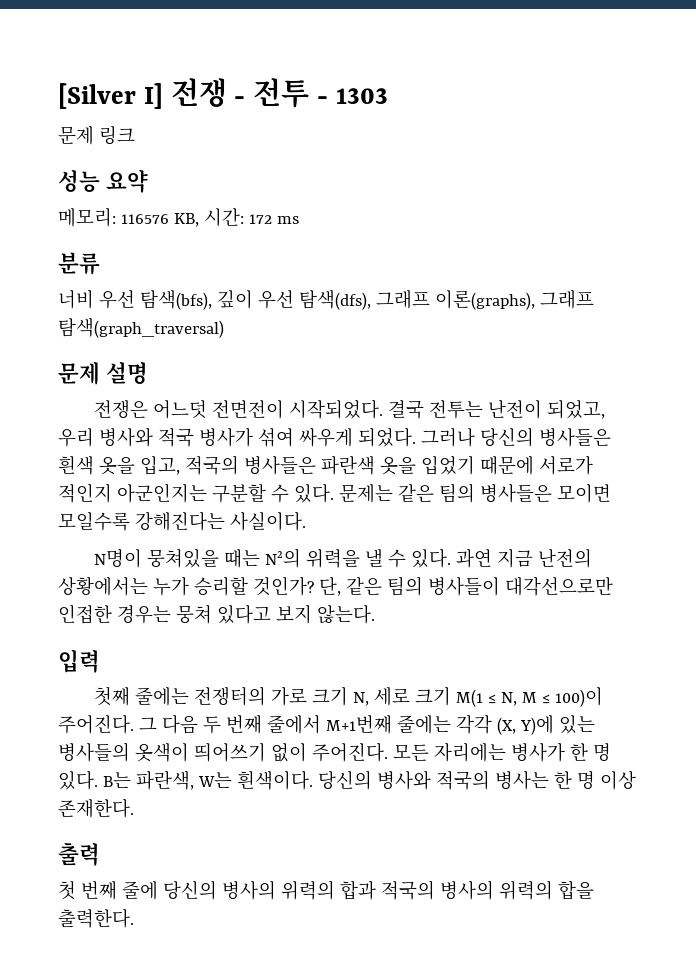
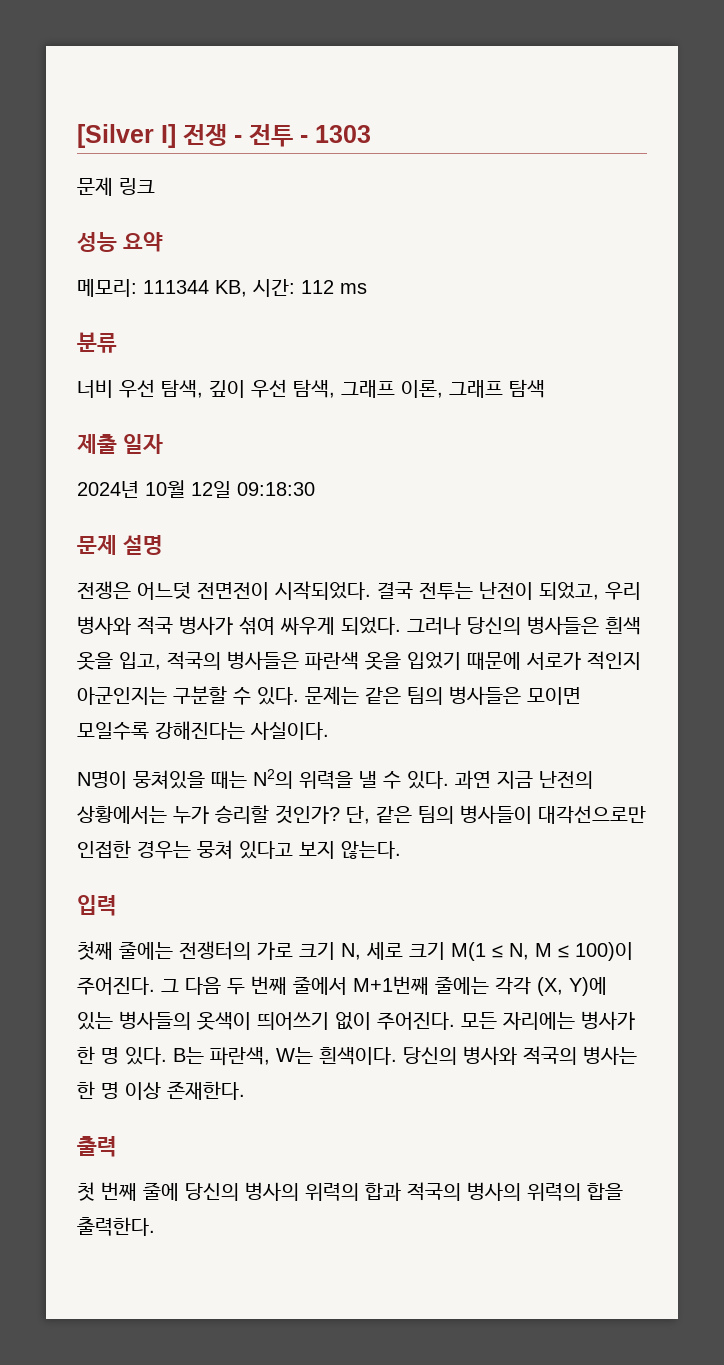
- 메모리: 116576 KB, 시간: 172 ms
+ 메모리: 111344 KB, 시간: 112 ms
- 너비 우선 탐색(bfs), 깊이 우선 탐색(dfs), 그래프 이론(graphs), 그래프 탐색(graph_traversal)
+ 너비 우선 탐색, 깊이 우선 탐색, 그래프 이론, 그래프 탐색
+ 제출 일자
+ 2024년 10월 12일 09:18:30

